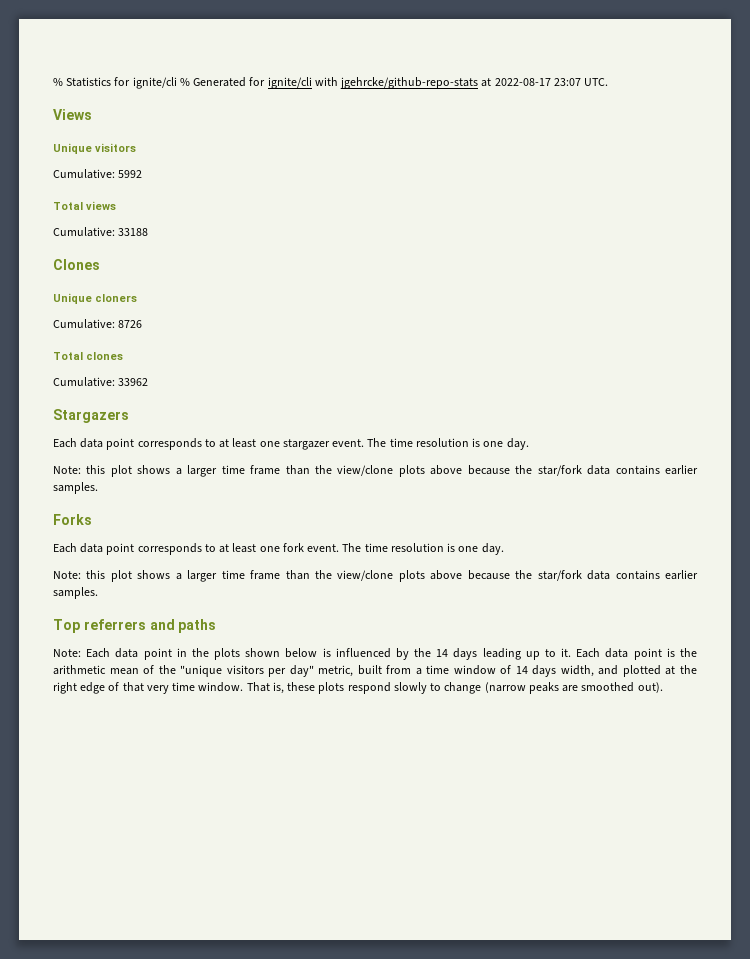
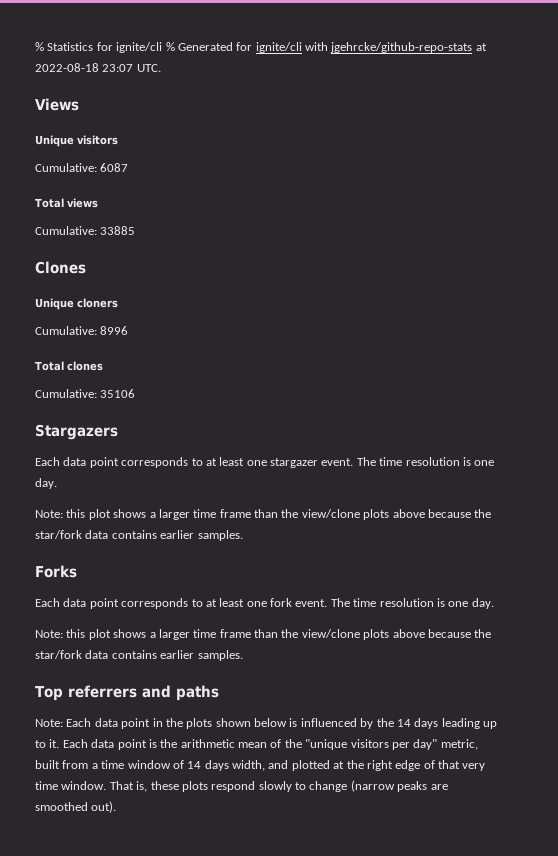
- % Statistics for ignite/cli % Generated for ignite/cli with jgehrcke/github-repo-stats at 2022-08-17 23:07 UTC.
+ % Statistics for ignite/cli % Generated for ignite/cli with jgehrcke/github-repo-stats at 2022-08-18 23:07 UTC.
- Cumulative: 5992
+ Cumulative: 6087
- Cumulative: 33188
+ Cumulative: 33885
- Cumulative: 8726
+ Cumulative: 8996
- Cumulative: 33962
+ Cumulative: 35106

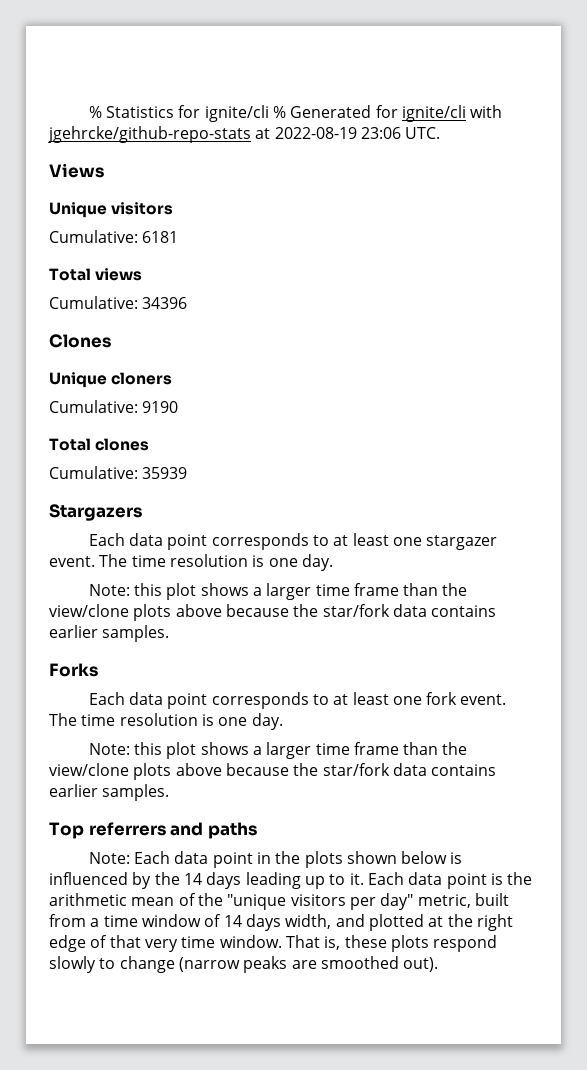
- % Statistics for ignite/cli % Generated for ignite/cli with jgehrcke/github-repo-stats at 2022-08-18 23:07 UTC.
+ % Statistics for ignite/cli % Generated for ignite/cli with jgehrcke/github-repo-stats at 2022-08-19 23:06 UTC.
- Cumulative: 6087
+ Cumulative: 6181
- Cumulative: 33885
+ Cumulative: 34396
- Cumulative: 8996
+ Cumulative: 9190
- Cumulative: 35106
+ Cumulative: 35939

